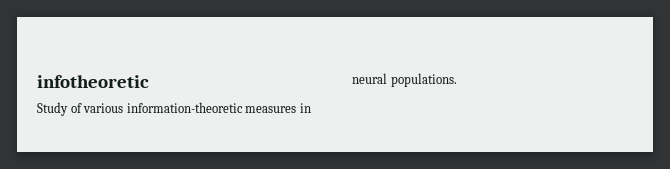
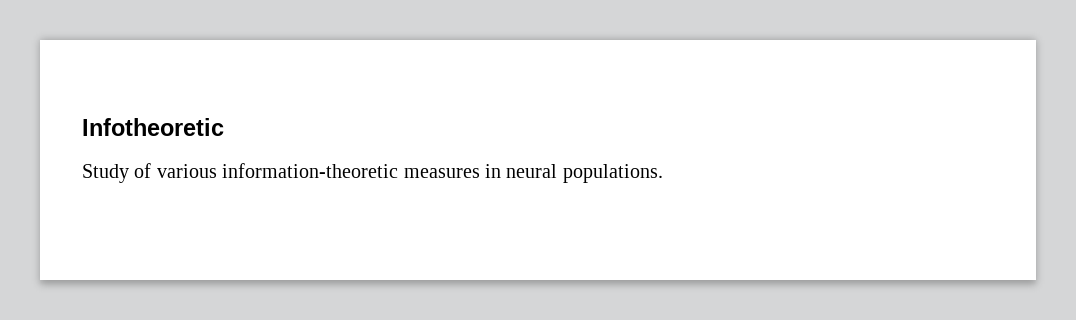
- infotheoretic
+ Infotheoretic

